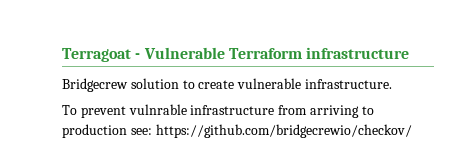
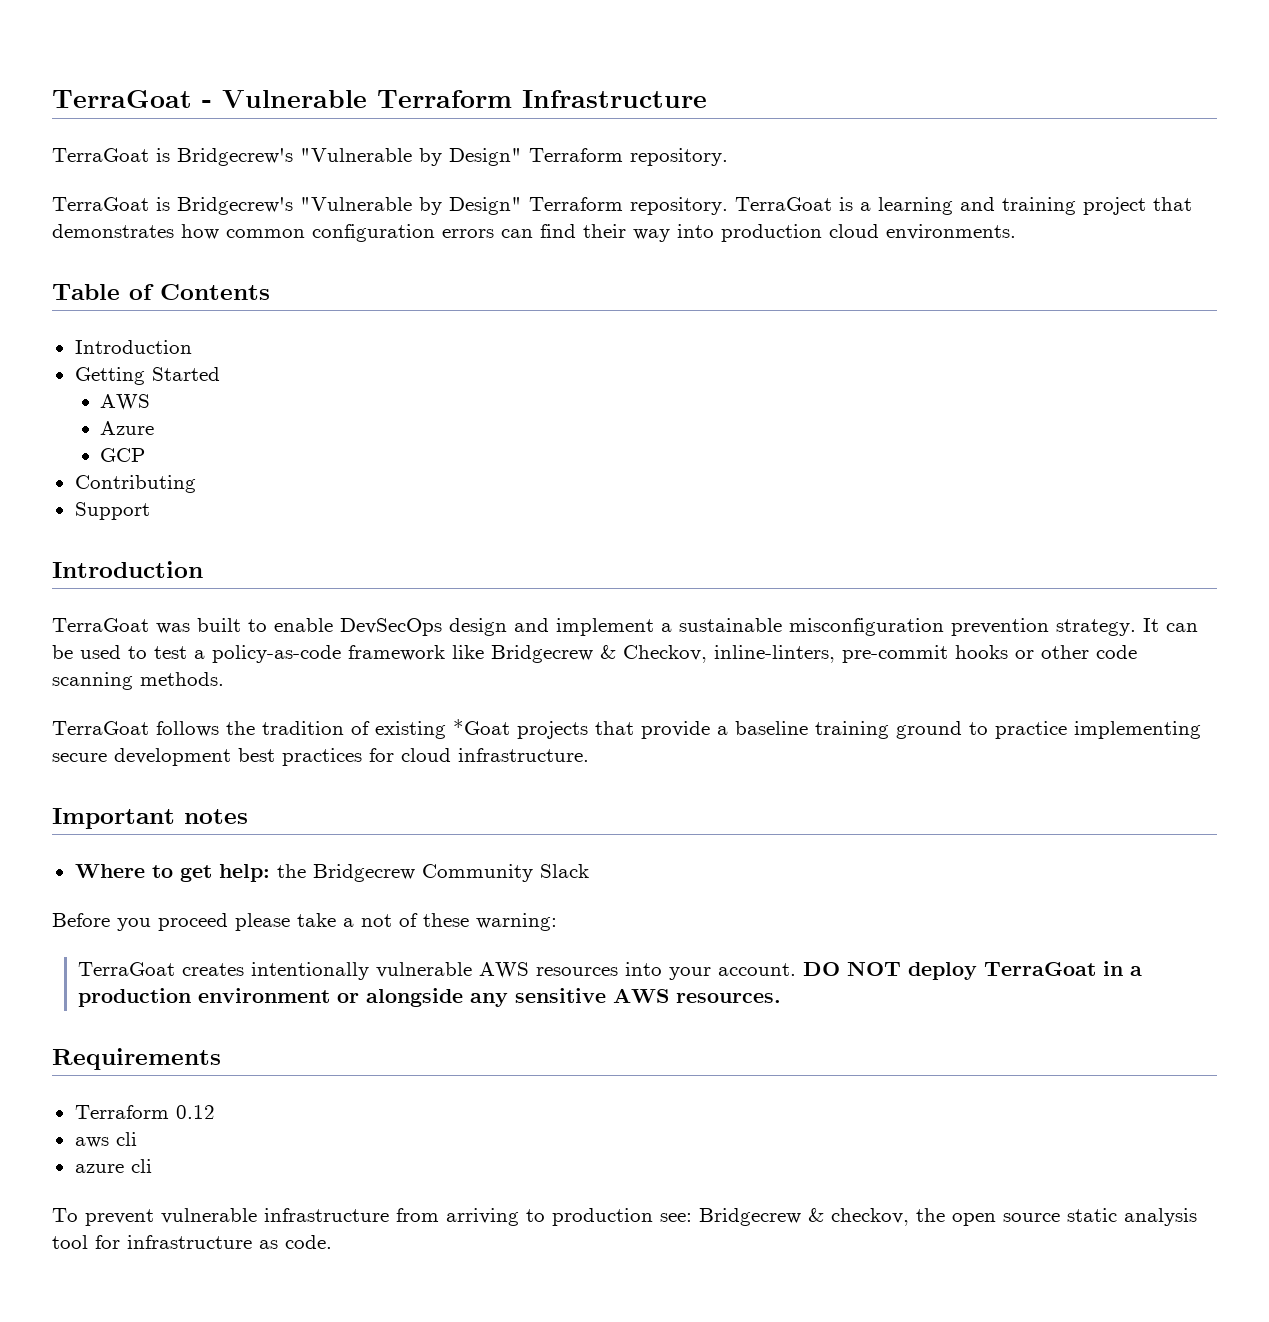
- Terragoat - Vulnerable Terraform infrastructure
- Bridgecrew solution to create vulnerable infrastructure.
+ TerraGoat - Vulnerable Terraform Infrastructure
+ TerraGoat is Bridgecrew's "Vulnerable by Design" Terraform repository.
+ TerraGoat is Bridgecrew's "Vulnerable by Design" Terraform repository. TerraGoat is a learning and training project that demonstrates how common configuration errors can find their way into production cloud environments.
+ Table of Contents
+ Introduction
+ Getting Started
+ AWS
+ Azure
+ GCP
+ Contributing
+ Support
+ Introduction
+ TerraGoat was built to enable DevSecOps design and implement a sustainable misconfiguration prevention strategy. It can be used to test a policy-as-code framework like Bridgecrew & Checkov, inline-linters, pre-commit hooks or other code scanning methods.
+ TerraGoat follows the tradition of existing *Goat projects that provide a baseline training ground to practice implementing secure development best practices for cloud infrastructure.
+ Important notes
+ Where to get help: the Bridgecrew Community Slack
+ Before you proceed please take a not of these warning:
+ TerraGoat creates intentionally vulnerable AWS resources into your account. DO NOT deploy TerraGoat in a production environment or alongside any sensitive AWS resources.
+ Requirements
+ Terraform 0.12
+ aws cli
+ azure cli
- To prevent vulnrable infrastructure from arriving to production see: https://github.com/bridgecrewio/checkov/
+ To prevent vulnerable infrastructure from arriving to production see: Bridgecrew & checkov, the open source static analysis tool for infrastructure as code.

